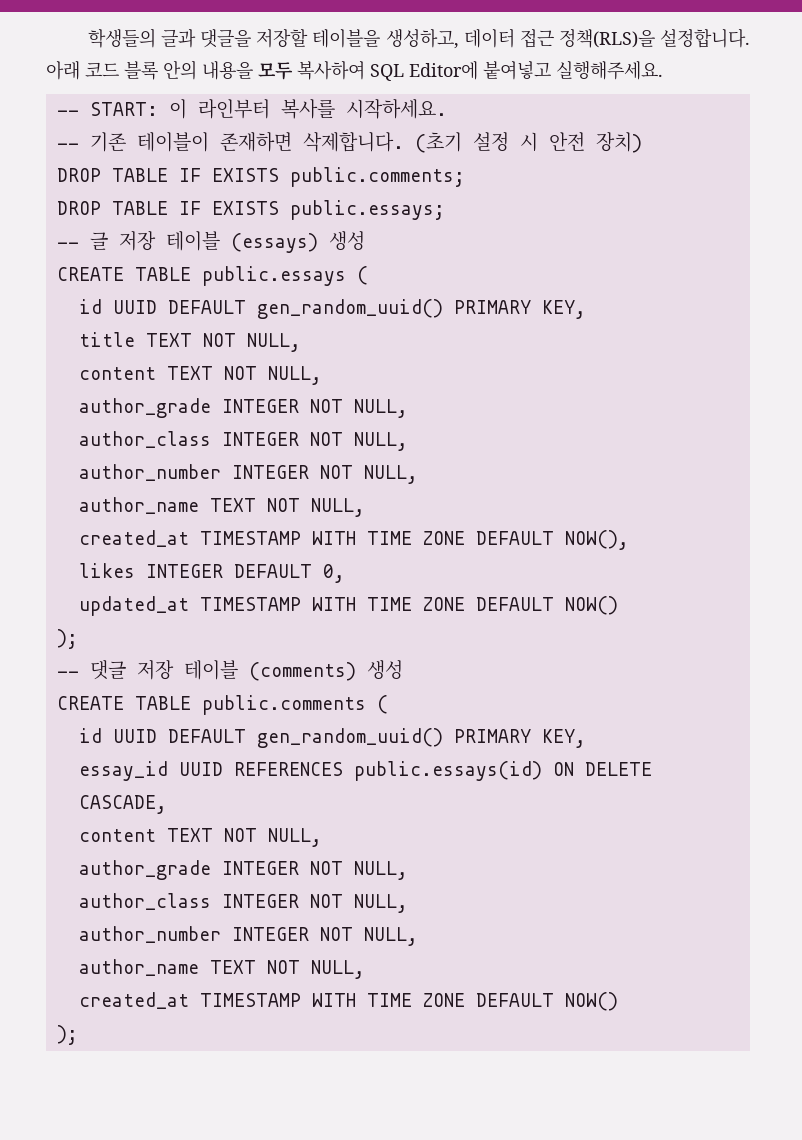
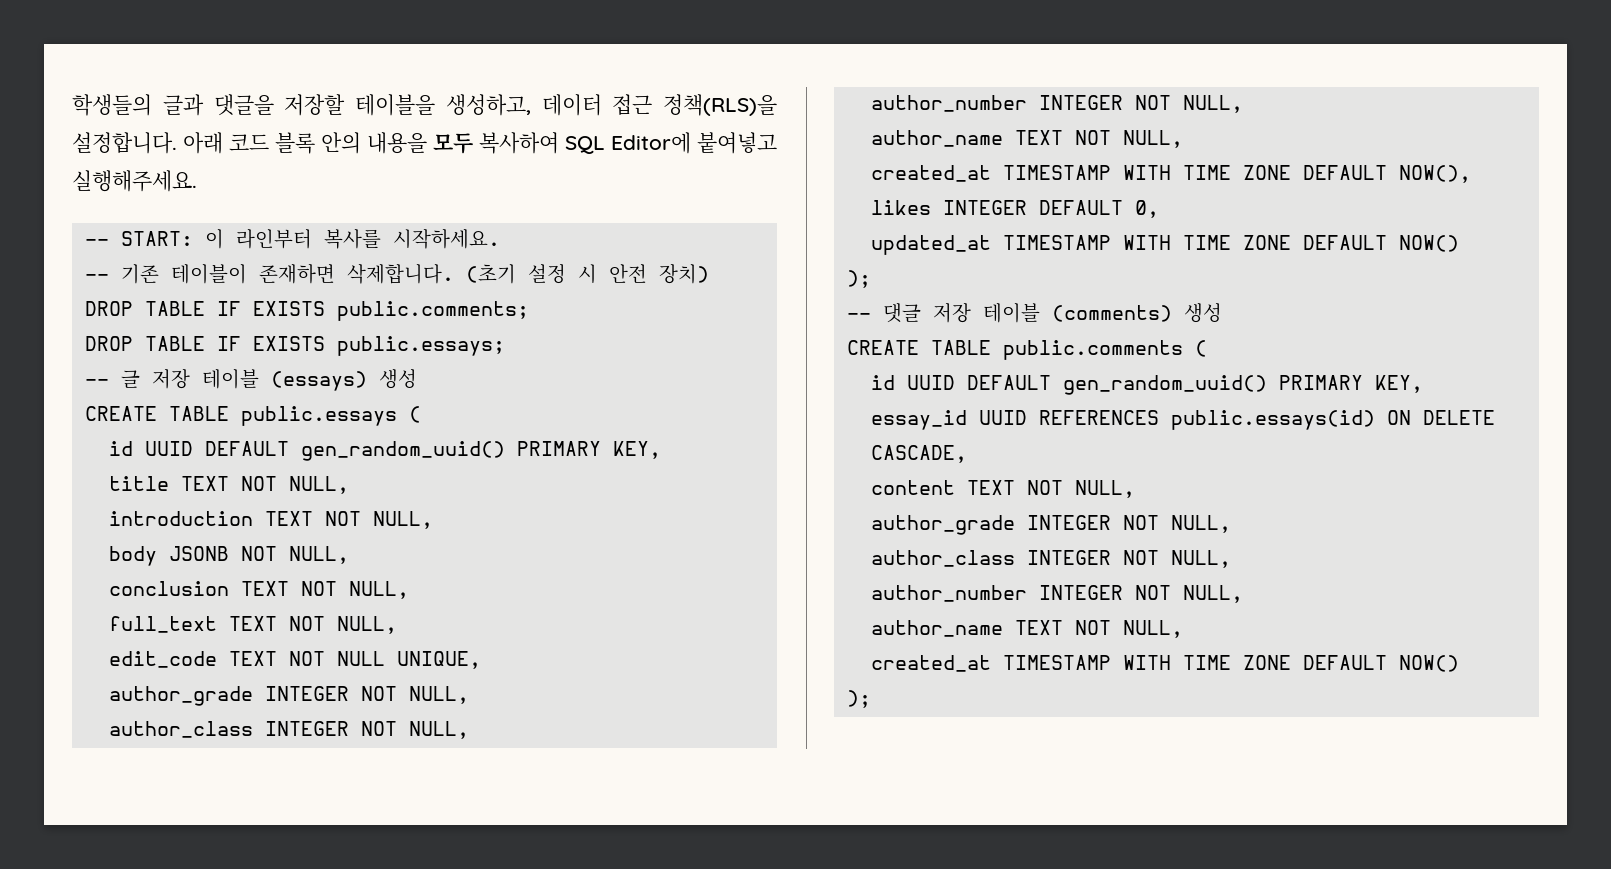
  title TEXT NOT NULL,
- content TEXT NOT NULL,
+ introduction TEXT NOT NULL,
+ body JSONB NOT NULL,
+ conclusion TEXT NOT NULL,
+ full_text TEXT NOT NULL,
+ edit_code TEXT NOT NULL UNIQUE,

